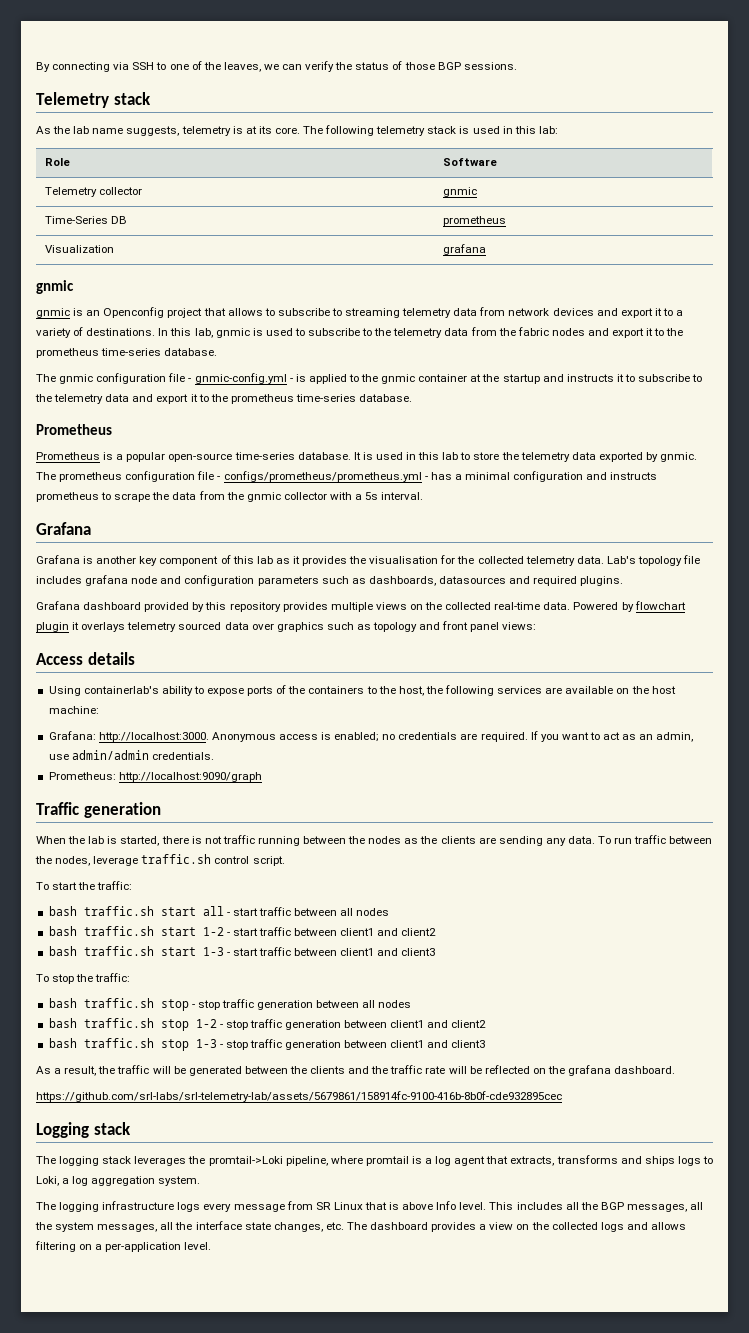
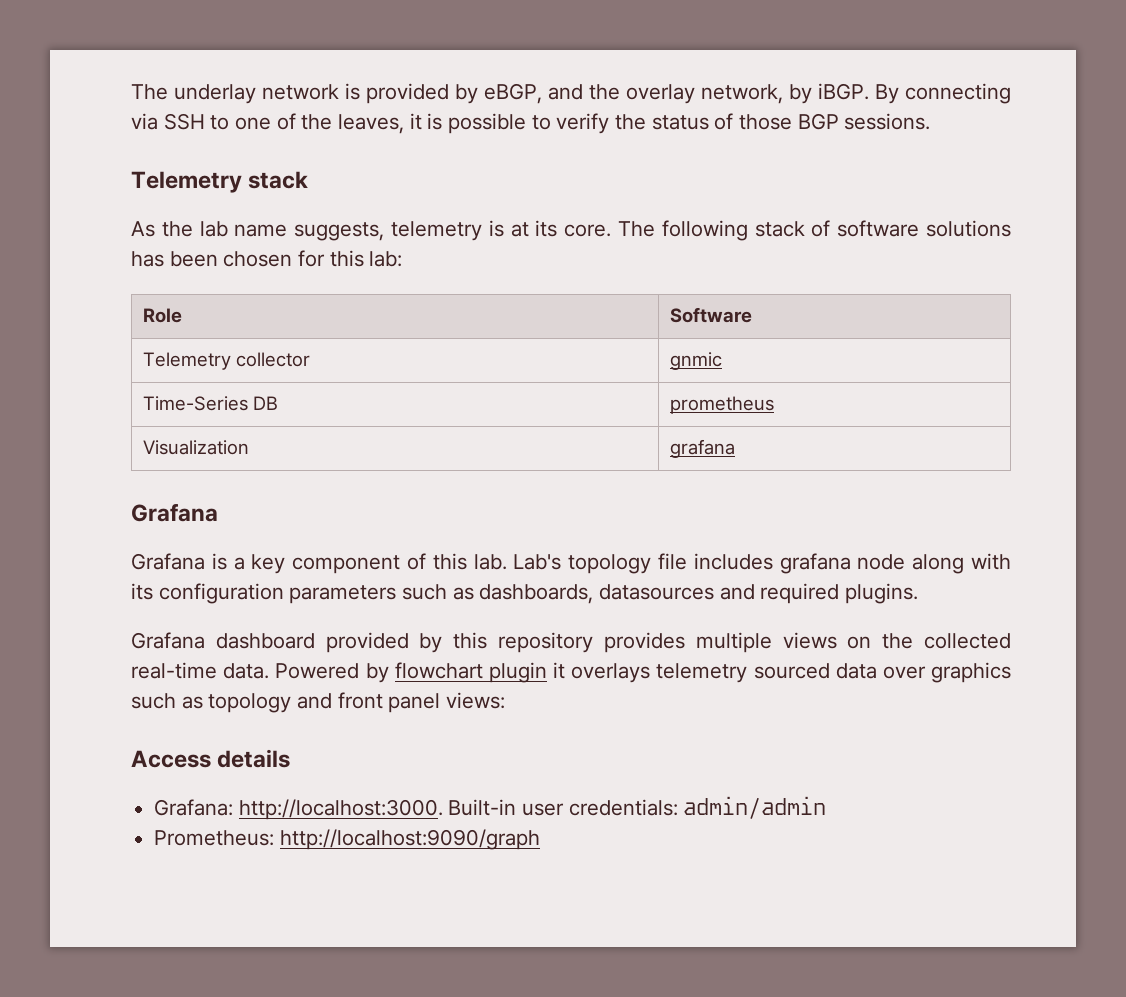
+ The underlay network is provided by eBGP, and the overlay network, by iBGP.
- By connecting via SSH to one of the leaves, we can verify the status of those BGP sessions.
+ By connecting via SSH to one of the leaves, it is possible to verify the status of those BGP sessions.
- The following telemetry stack is used in this lab:
+ The following stack of software solutions has been chosen for this lab:
  Visualization | grafana
- gnmic
- gnmic is an Openconfig project that allows to subscribe to streaming telemetry data from network devices and export it to a variety of destinations. In this lab, gnmic is used to subscribe to the telemetry data from the fabric nodes and export it to the prometheus time-series database.
- The gnmic configuration file - gnmic-config.yml - is applied to the gnmic container at the startup and instructs it to subscribe to the telemetry data and export it to the prometheus time-series database.
- Prometheus
- Prometheus is a popular open-source time-series database. It is used in this lab to store the telemetry data exported by gnmic. The prometheus configuration file - configs/prometheus/prometheus.yml - has a minimal configuration and instructs prometheus to scrape the data from the gnmic collector with a 5s interval.
- Grafana is another key component of this lab as it provides the visualisation for the collected telemetry data.
+ Grafana is a key component of this lab.
- Lab's topology file includes grafana node and configuration parameters such as dashboards, datasources and required plugins.
+ Lab's topology file includes grafana node along with its configuration parameters such as dashboards, datasources and required plugins.
- Using containerlab's ability to expose ports of the containers to the host, the following services are available on the host machine:
- Grafana: http://localhost:3000. Anonymous access is enabled; no credentials are required. If you want to act as an admin, use admin/admin credentials.
+ Grafana: http://localhost:3000. Built-in user credentials: admin/admin
- Traffic generation
- When the lab is started, there is not traffic running between the nodes as the clients are sending any data. To run traffic between the nodes, leverage traffic.sh control script.
- To start the traffic:
- bash traffic.sh start all - start traffic between all nodes
- bash traffic.sh start 1-2 - start traffic between client1 and client2
- bash traffic.sh start 1-3 - start traffic between client1 and client3
- To stop the traffic:
- bash traffic.sh stop - stop traffic generation between all nodes
- bash traffic.sh stop 1-2 - stop traffic generation between client1 and client2
- bash traffic.sh stop 1-3 - stop traffic generation between client1 and client3
- As a result, the traffic will be generated between the clients and the traffic rate will be reflected on the grafana dashboard.
- https://github.com/srl-labs/srl-telemetry-lab/assets/5679861/158914fc-9100-416b-8b0f-cde932895cec
- Logging stack
- The logging stack leverages the promtail->Loki pipeline, where promtail is a log agent that extracts, transforms and ships logs to Loki, a log aggregation system.
- The logging infrastructure logs every message from SR Linux that is above Info level. This includes all the BGP messages, all the system messages, all the interface state changes, etc. The dashboard provides a view on the collected logs and allows filtering on a per-application level.

